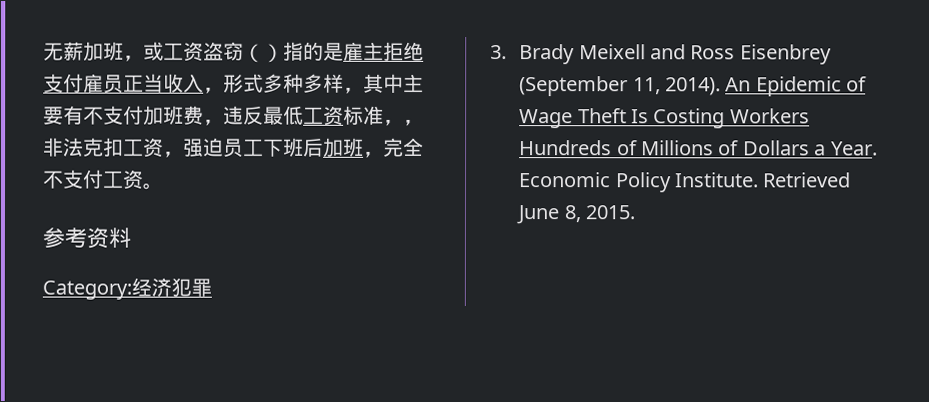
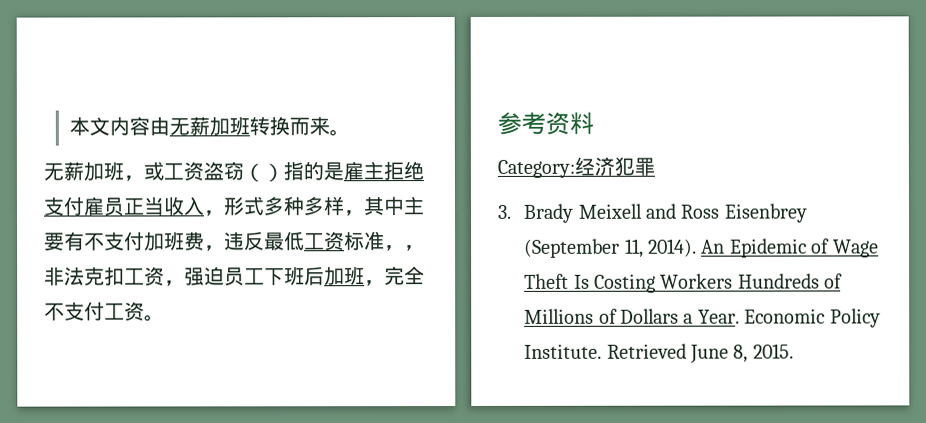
+ 本文内容由无薪加班转换而来。

